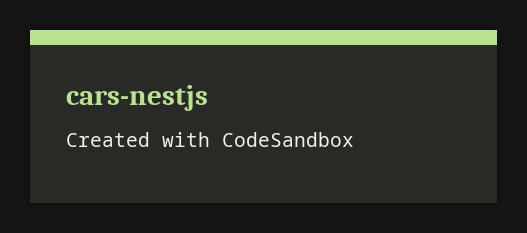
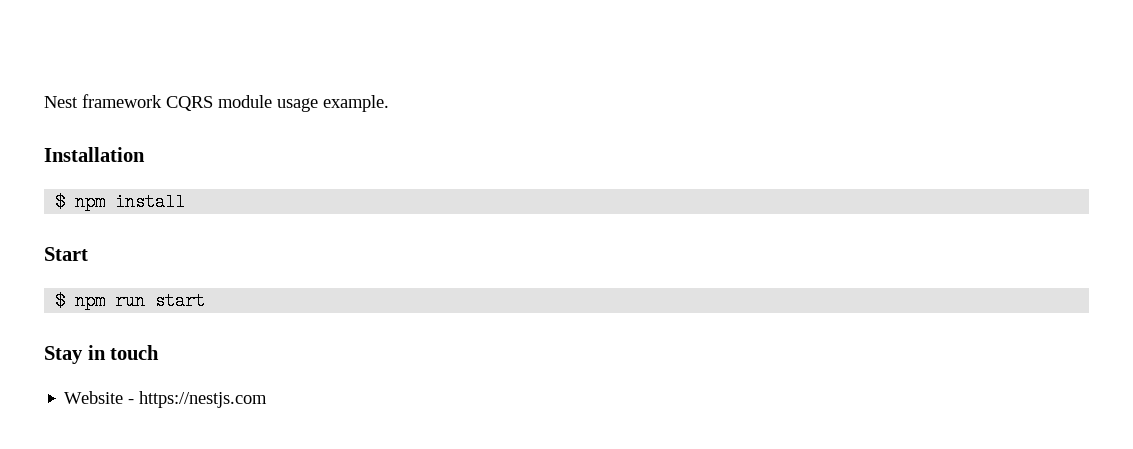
- cars-nestjs
- Created with CodeSandbox
+ Nest framework CQRS module usage example.
+ Installation
+ $ npm install
+ Start
+ $ npm run start
+ Stay in touch
+ Website - https://nestjs.com

